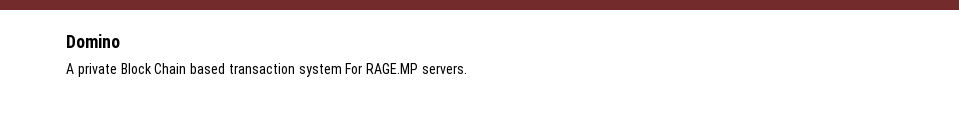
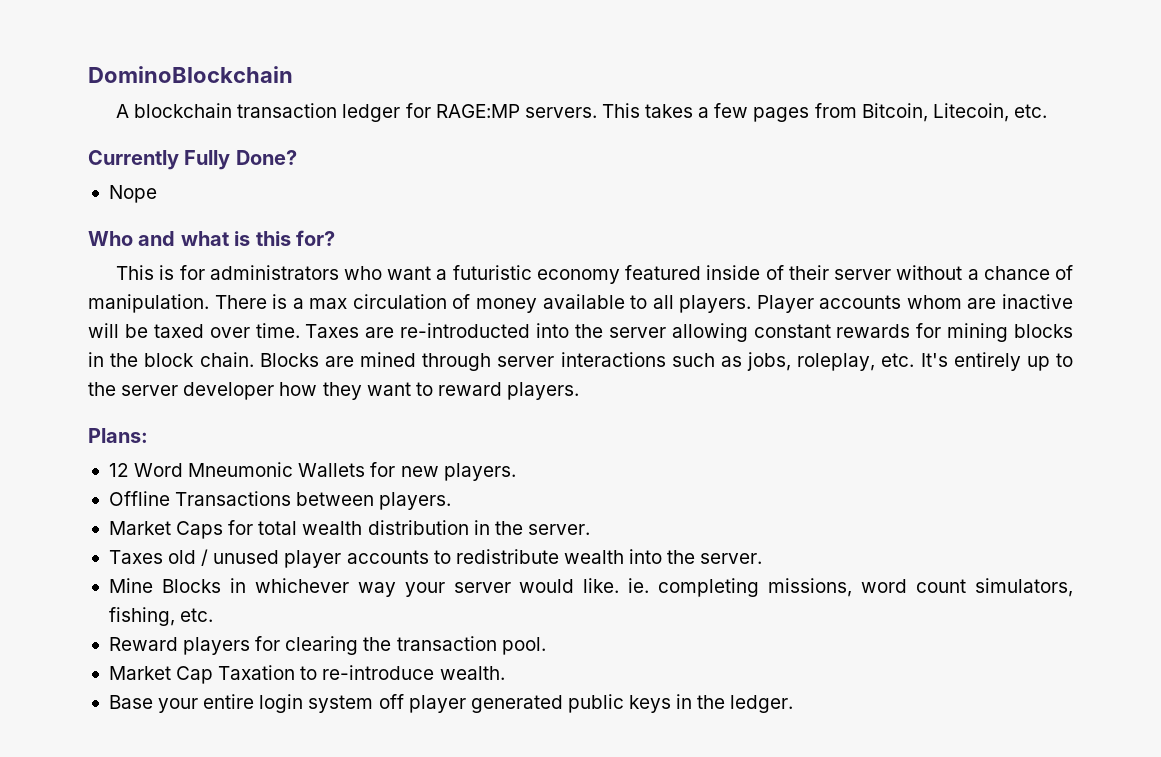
- Domino
+ DominoBlockchain
- A private Block Chain based transaction system For RAGE.MP servers.
+ A blockchain transaction ledger for RAGE:MP servers. This takes a few pages from Bitcoin, Litecoin, etc.
+ Currently Fully Done?
+ Nope
+ Who and what is this for?
+ This is for administrators who want a futuristic economy featured inside of their server without a chance of manipulation. There is a max circulation of money available to all players. Player accounts whom are inactive will be taxed over time. Taxes are re-introducted into the server allowing constant rewards for mining blocks in the block chain. Blocks are mined through server interactions such as jobs, roleplay, etc. It's entirely up to the server developer how they want to reward players.
+ Plans:
+ 12 Word Mneumonic Wallets for new players.
+ Offline Transactions between players.
+ Market Caps for total wealth distribution in the server.
+ Taxes old / unused player accounts to redistribute wealth into the server.
+ Mine Blocks in whichever way your server would like. ie. completing missions, word count simulators, fishing, etc.
+ Reward players for clearing the transaction pool.
+ Market Cap Taxation to re-introduce wealth.
+ Base your entire login system off player generated public keys in the ledger.

